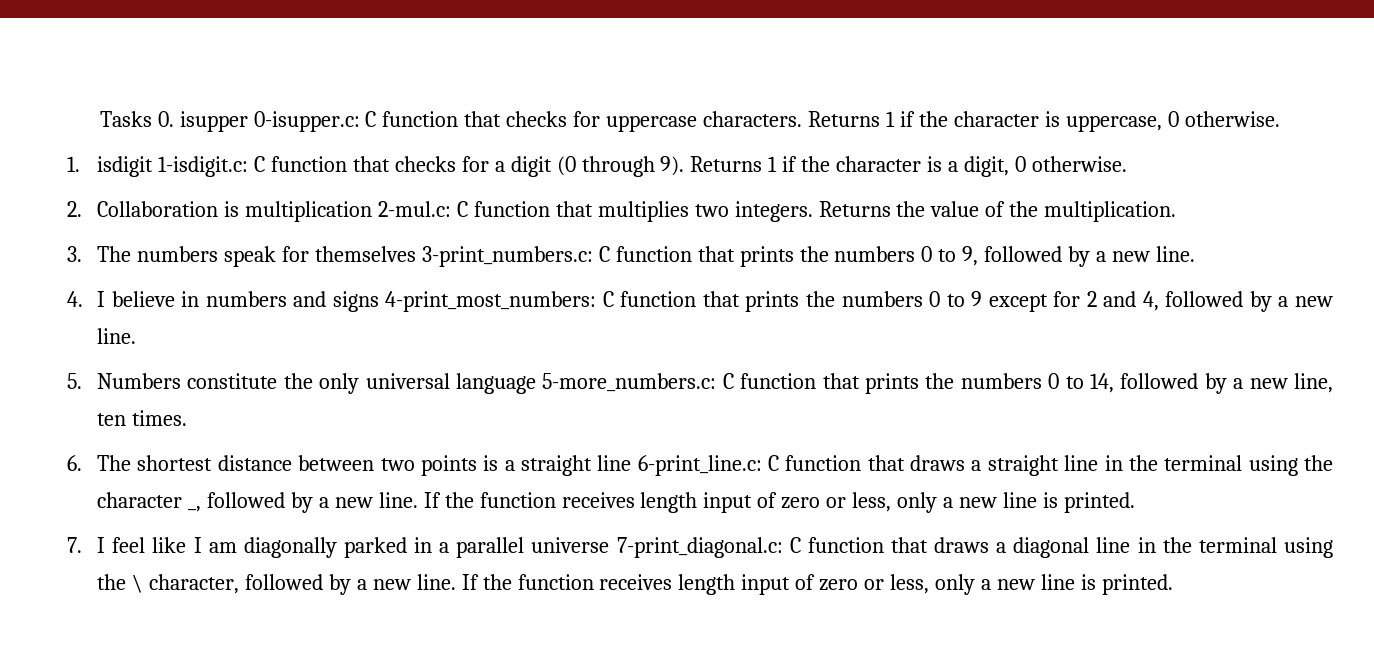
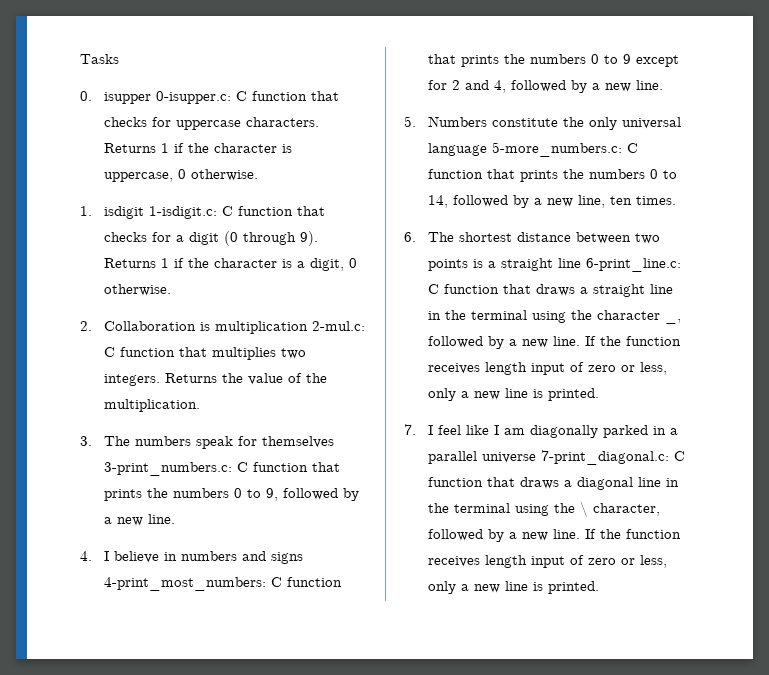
- Tasks 0. isupper 0-isupper.c: C function that checks for uppercase characters.
+ Tasks
+ 0. isupper 0-isupper.c: C function that checks for uppercase characters.

